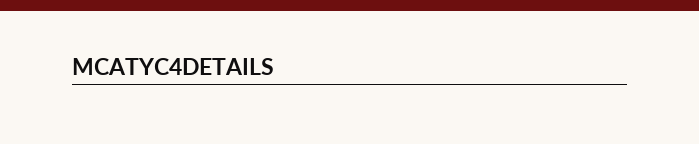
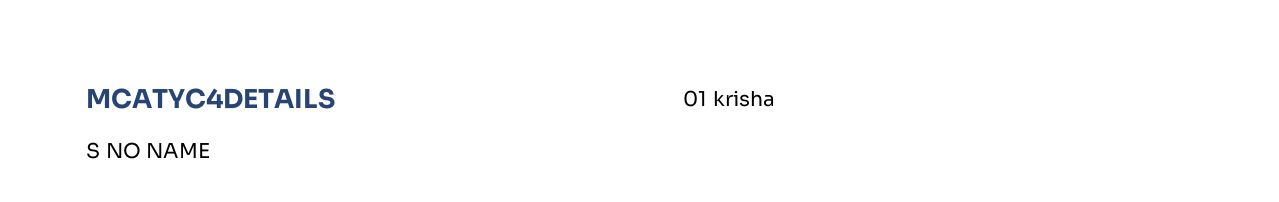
+ S NO NAME
+ 01 krisha

